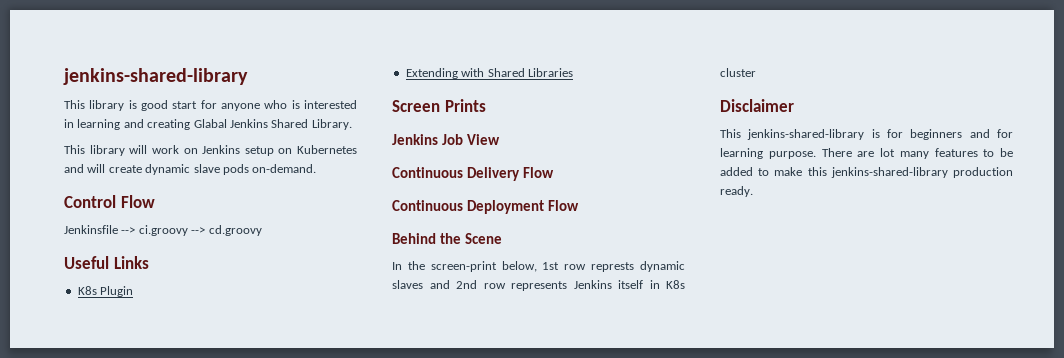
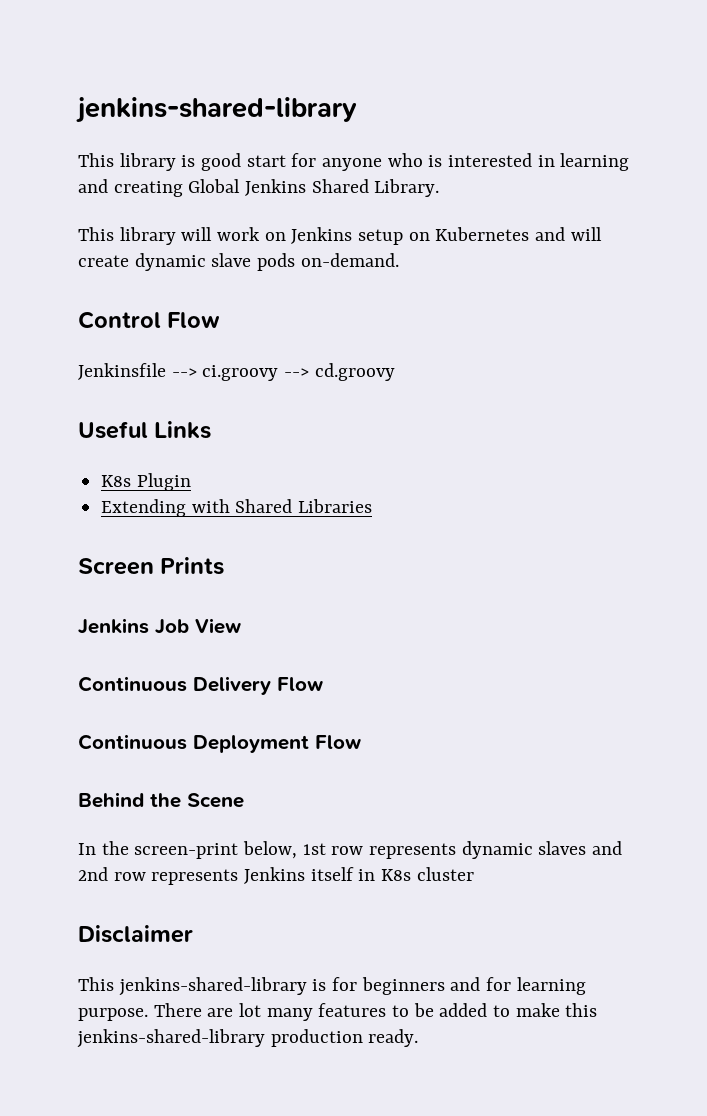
- This library is good start for anyone who is interested in learning and creating Glabal Jenkins Shared Library.
+ This library is good start for anyone who is interested in learning and creating Global Jenkins Shared Library.
- In the screen-print below, 1st row represts dynamic slaves and 2nd row represents Jenkins itself in K8s cluster
+ In the screen-print below, 1st row represents dynamic slaves and 2nd row represents Jenkins itself in K8s cluster

